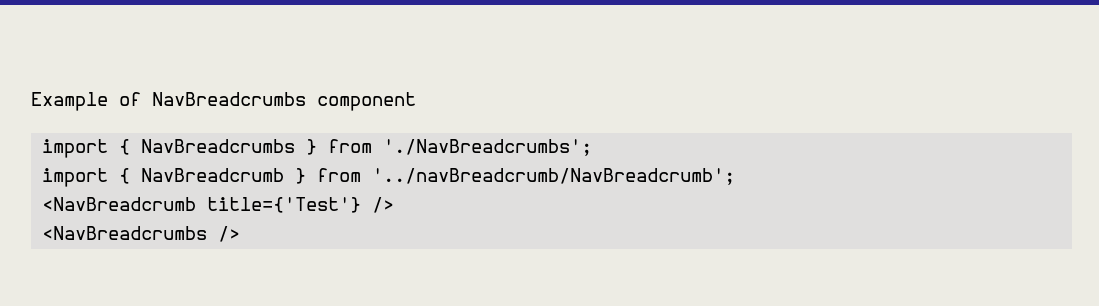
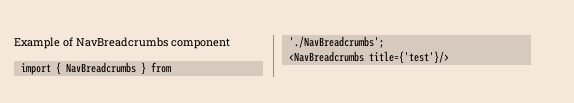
- import { NavBreadcrumb } from '../navBreadcrumb/NavBreadcrumb';
- <NavBreadcrumb title={'Test'} />
- <NavBreadcrumbs />
+ <NavBreadcrumbs title={'test'}/>

